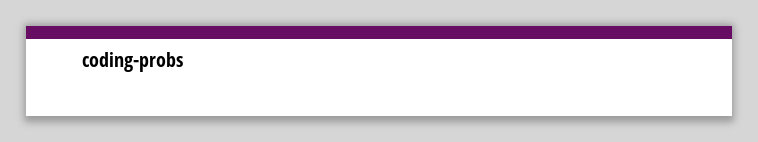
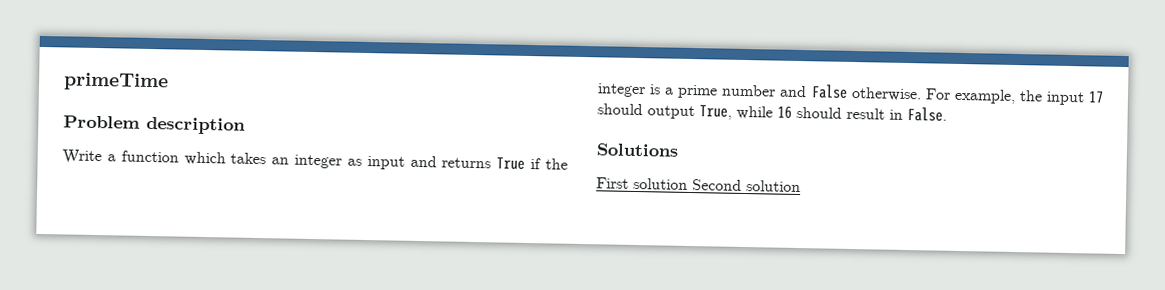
- coding-probs
+ primeTime
+ Problem description
+ Write a function which takes an integer as input and returns True if the integer is a prime number and False otherwise. For example, the input 17 should output True, while 16 should result in False.
+ Solutions
+ First solution Second solution

